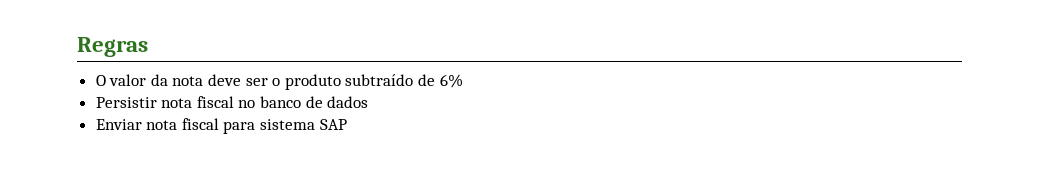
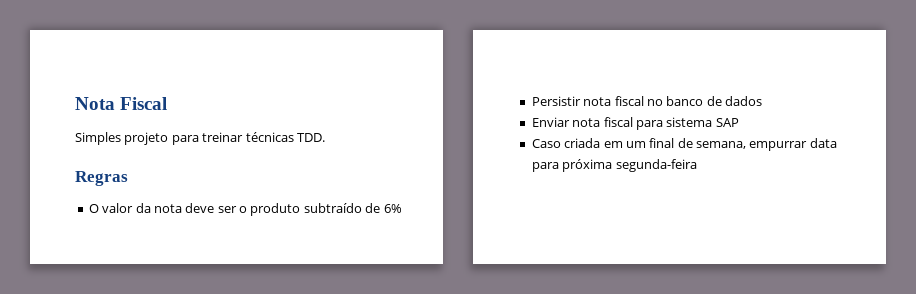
+ Nota Fiscal
+ Simples projeto para treinar técnicas TDD.
+ Caso criada em um final de semana, empurrar data para próxima segunda-feira

